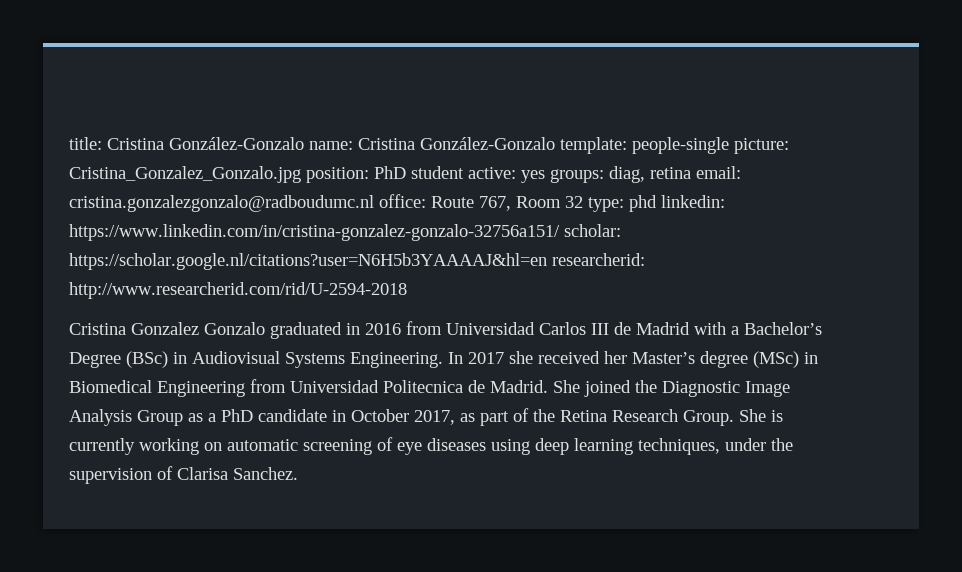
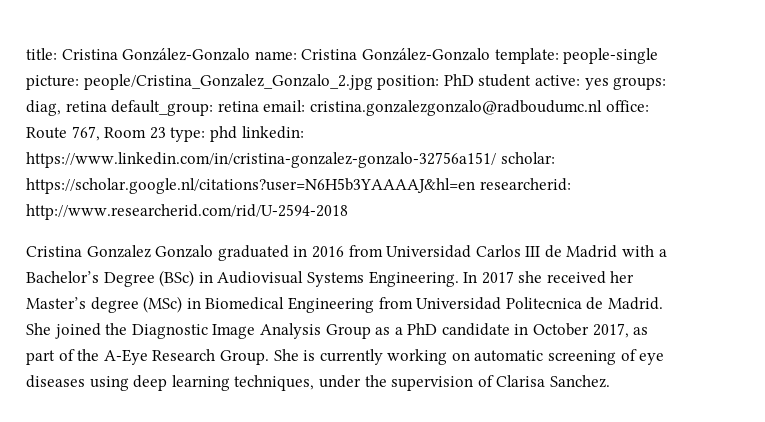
- title: Cristina González-Gonzalo name: Cristina González-Gonzalo template: people-single picture: Cristina_Gonzalez_Gonzalo.jpg position: PhD student active: yes groups: diag, retina email: cristina.gonzalezgonzalo@radboudumc.nl office: Route 767, Room 32 type: phd linkedin: https://www.linkedin.com/in/cristina-gonzalez-gonzalo-32756a151/ scholar: https://scholar.google.nl/citations?user=N6H5b3YAAAAJ&hl=en researcherid: http://www.researcherid.com/rid/U-2594-2018
+ title: Cristina González-Gonzalo name: Cristina González-Gonzalo template: people-single picture: people/Cristina_Gonzalez_Gonzalo_2.jpg position: PhD student active: yes groups: diag, retina default_group: retina email: cristina.gonzalezgonzalo@radboudumc.nl office: Route 767, Room 23 type: phd linkedin: https://www.linkedin.com/in/cristina-gonzalez-gonzalo-32756a151/ scholar: https://scholar.google.nl/citations?user=N6H5b3YAAAAJ&hl=en researcherid: http://www.researcherid.com/rid/U-2594-2018
- She joined the Diagnostic Image Analysis Group as a PhD candidate in October 2017, as part of the Retina Research Group.
+ She joined the Diagnostic Image Analysis Group as a PhD candidate in October 2017, as part of the A-Eye Research Group.

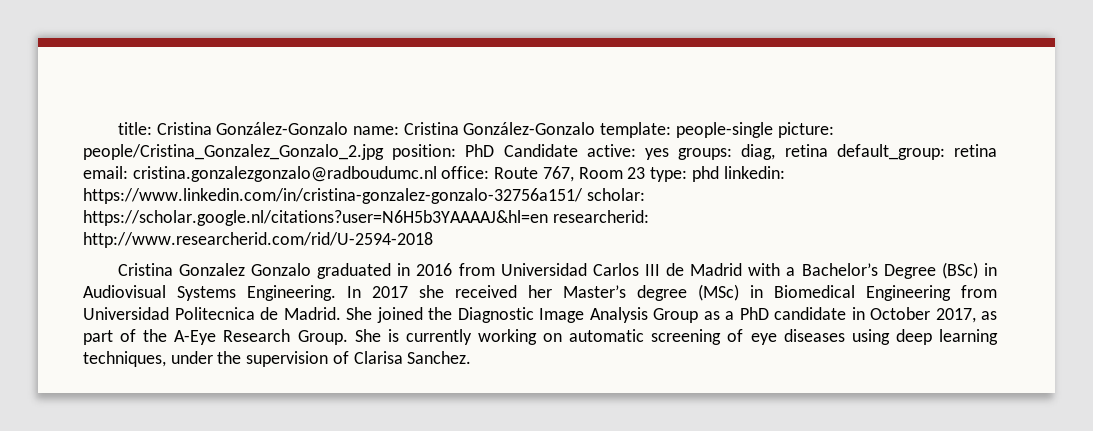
- title: Cristina González-Gonzalo name: Cristina González-Gonzalo template: people-single picture: people/Cristina_Gonzalez_Gonzalo_2.jpg position: PhD student active: yes groups: diag, retina default_group: retina email: cristina.gonzalezgonzalo@radboudumc.nl office: Route 767, Room 23 type: phd linkedin: https://www.linkedin.com/in/cristina-gonzalez-gonzalo-32756a151/ scholar: https://scholar.google.nl/citations?user=N6H5b3YAAAAJ&hl=en researcherid: http://www.researcherid.com/rid/U-2594-2018
+ title: Cristina González-Gonzalo name: Cristina González-Gonzalo template: people-single picture: people/Cristina_Gonzalez_Gonzalo_2.jpg position: PhD Candidate active: yes groups: diag, retina default_group: retina email: cristina.gonzalezgonzalo@radboudumc.nl office: Route 767, Room 23 type: phd linkedin: https://www.linkedin.com/in/cristina-gonzalez-gonzalo-32756a151/ scholar: https://scholar.google.nl/citations?user=N6H5b3YAAAAJ&hl=en researcherid: http://www.researcherid.com/rid/U-2594-2018

